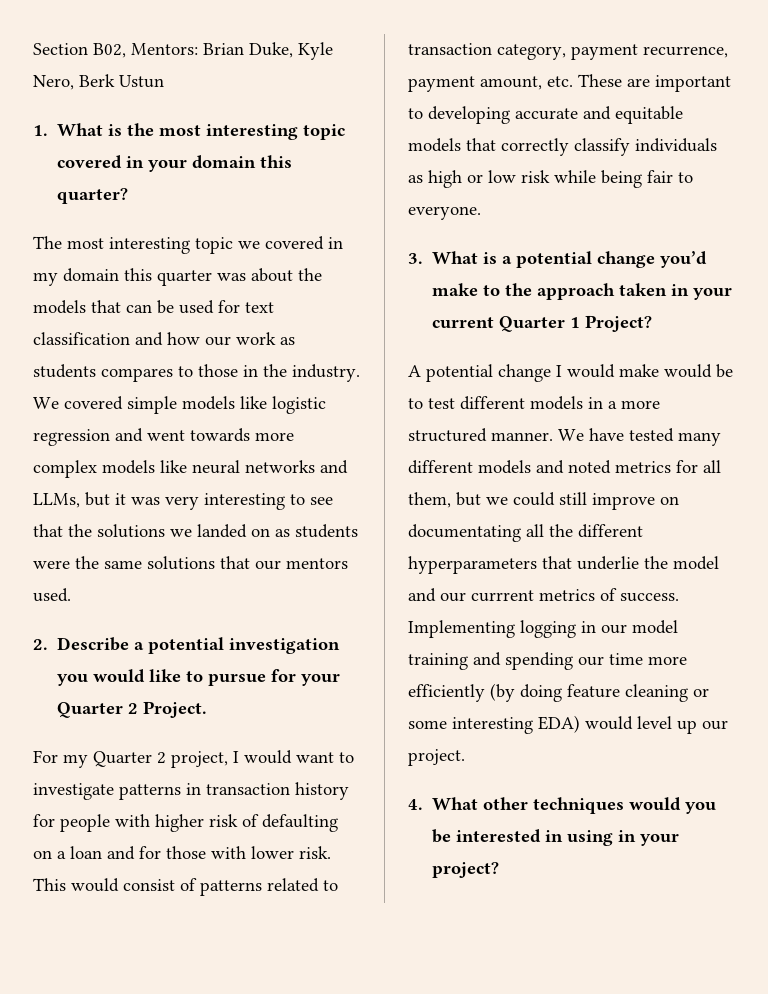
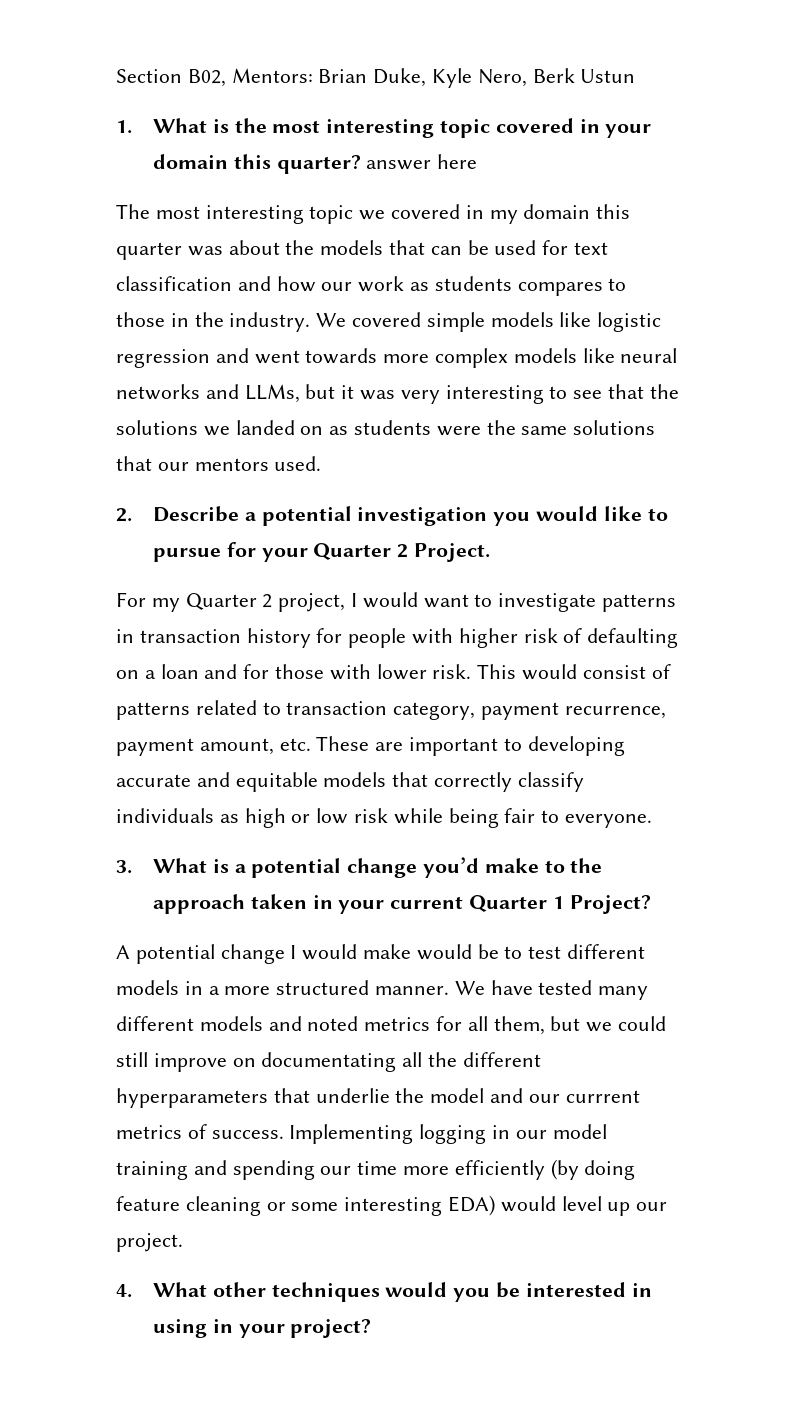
- 1. What is the most interesting topic covered in your domain this quarter?
+ 1. What is the most interesting topic covered in your domain this quarter? answer here

